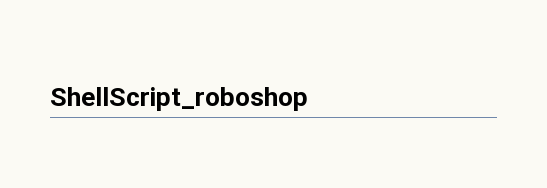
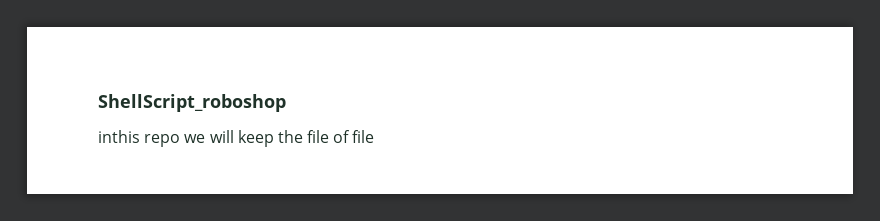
+ inthis repo we will keep the file of file

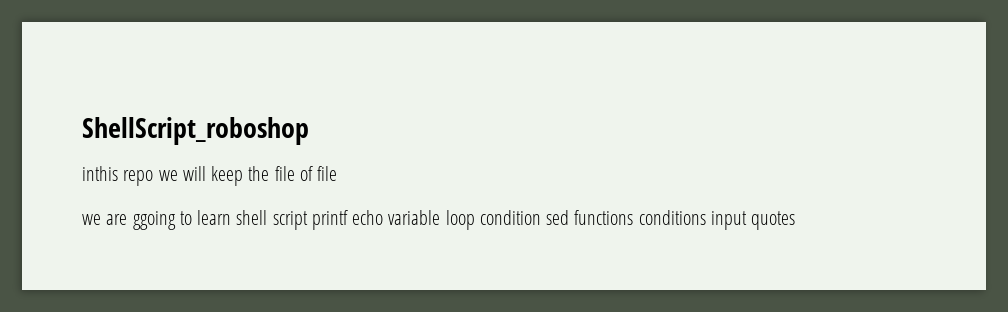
+ we are ggoing to learn shell script printf echo variable loop condition sed functions conditions input quotes

